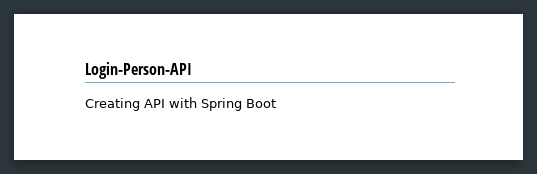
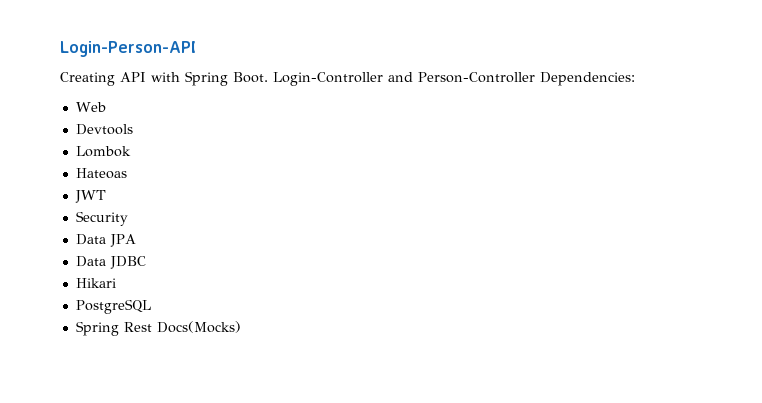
- Creating API with Spring Boot
+ Creating API with Spring Boot. Login-Controller and Person-Controller Dependencies:
+ Web
+ Devtools
+ Lombok
+ Hateoas
+ JWT
+ Security
+ Data JPA
+ Data JDBC
+ Hikari
+ PostgreSQL
+ Spring Rest Docs(Mocks)

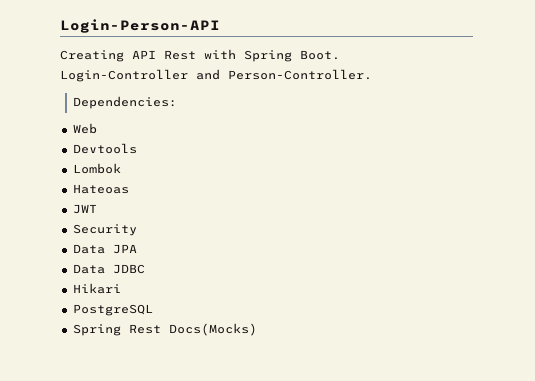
- Creating API with Spring Boot.
+ Creating API Rest with Spring Boot.
- Login-Controller and Person-Controller Dependencies:
+ Login-Controller and Person-Controller.
+ Dependencies:

